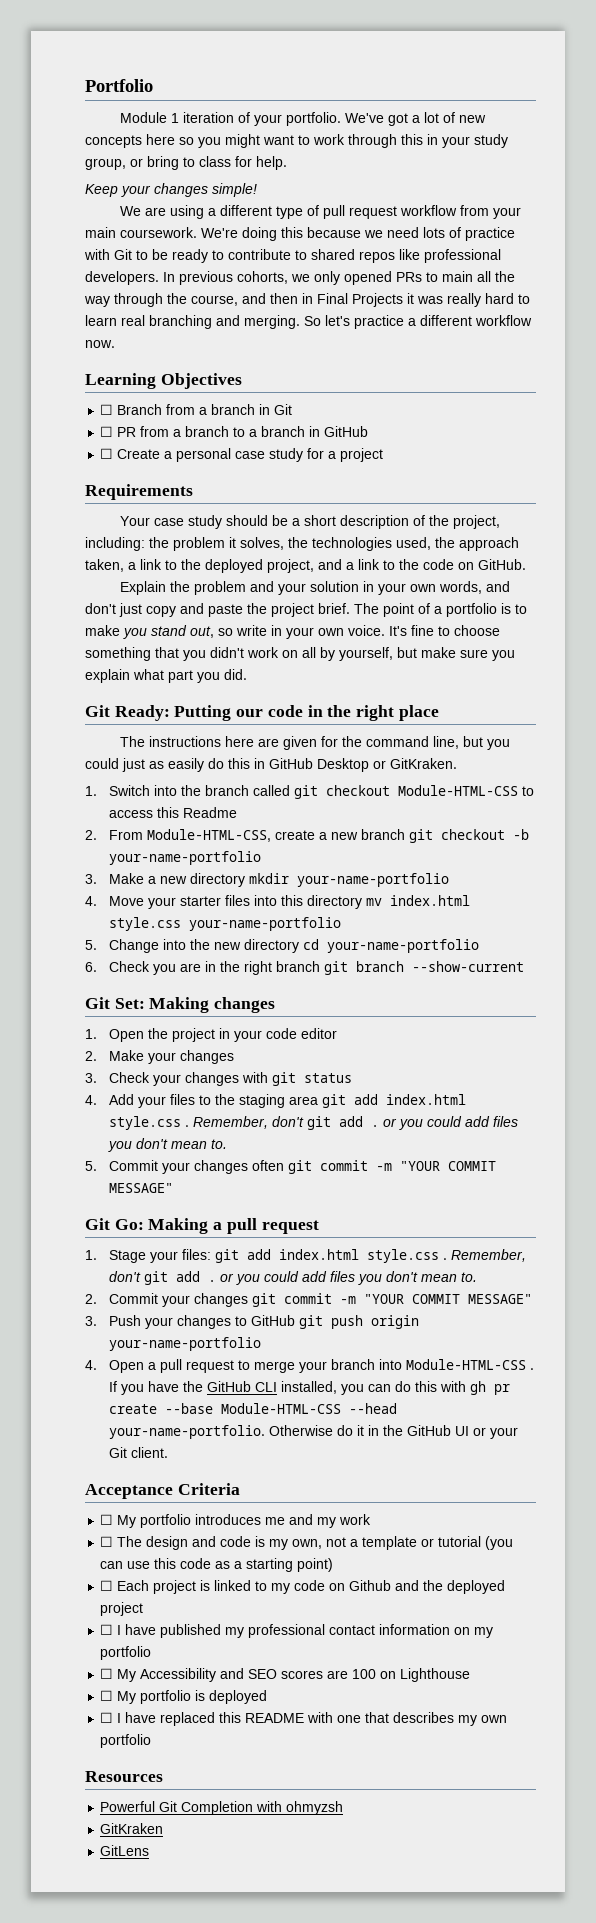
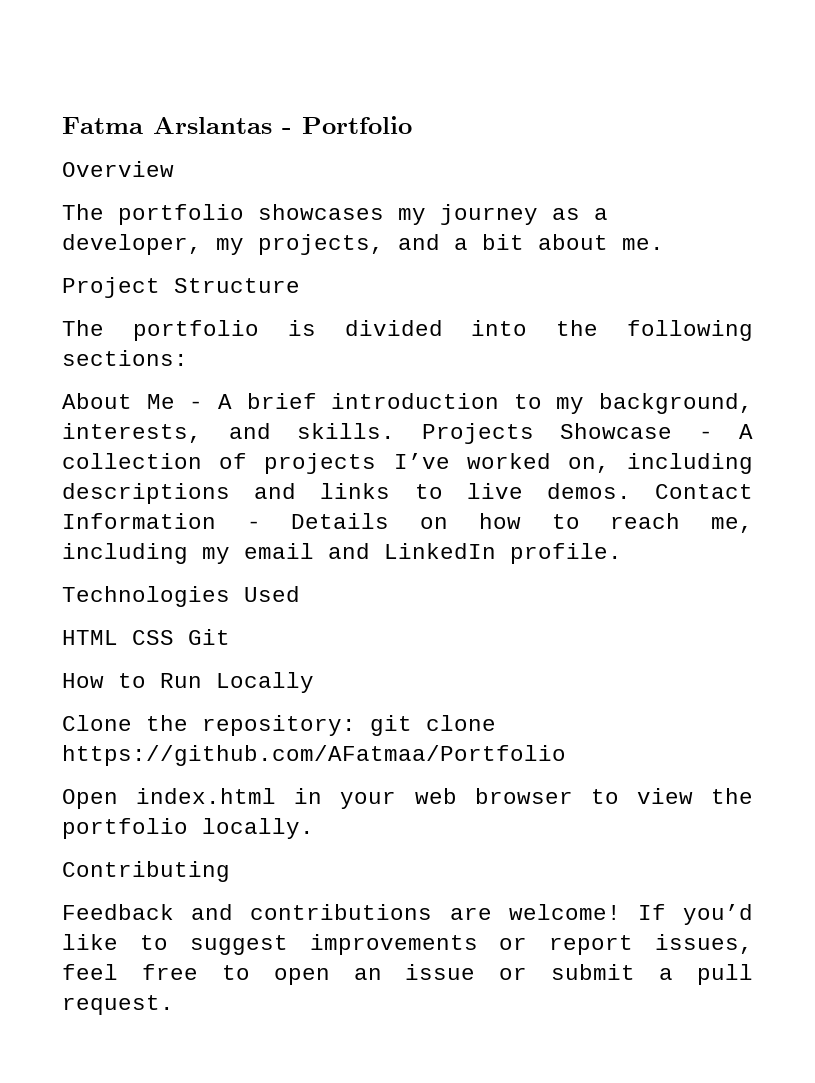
- Portfolio
- Module 1 iteration of your portfolio. We've got a lot of new concepts here so you might want to work through this in your study group, or bring to class for help.
- Keep your changes simple!
- We are using a different type of pull request workflow from your main coursework. We're doing this because we need lots of practice with Git to be ready to contribute to shared repos like professional developers. In previous cohorts, we only opened PRs to main all the way through the course, and then in Final Projects it was really hard to learn real branching and merging. So let's practice a different workflow now.
- Learning Objectives
- ☐ Branch from a branch in Git
- ☐ PR from a branch to a branch in GitHub
- ☐ Create a personal case study for a project
- Requirements
- Your case study should be a short description of the project, including: the problem it solves, the technologies used, the approach taken, a link to the deployed project, and a link to the code on GitHub.
- Explain the problem and your solution in your own words, and don't just copy and paste the project brief. The point of a portfolio is to make you stand out, so write in your own voice. It's fine to choose something that you didn't work on all by yourself, but make sure you explain what part you did.
- Git Ready: Putting our code in the right place
- The instructions here are given for the command line, but you could just as easily do this in GitHub Desktop or GitKraken.
- 1. Switch into the branch called git checkout Module-HTML-CSS to access this Readme
- 2. From Module-HTML-CSS, create a new branch git checkout -b your-name-portfolio
- 3. Make a new directory mkdir your-name-portfolio
- 4. Move your starter files into this directory mv index.html style.css your-name-portfolio
- 5. Change into the new directory cd your-name-portfolio
- 6. Check you are in the right branch git branch --show-current
- Git Set: Making changes
- 1. Open the project in your code editor
- 2. Make your changes
- 3. Check your changes with git status
- 4. Add your files to the staging area git add index.html style.css . Remember, don't git add . or you could add files you don't mean to.
- 5. Commit your changes often git commit -m "YOUR COMMIT MESSAGE"
- Git Go: Making a pull request
- 1. Stage your files: git add index.html style.css . Remember, don't git add . or you could add files you don't mean to.
- 2. Commit your changes git commit -m "YOUR COMMIT MESSAGE"
- 3. Push your changes to GitHub git push origin your-name-portfolio
- 4. Open a pull request to merge your branch into Module-HTML-CSS . If you have the GitHub CLI installed, you can do this with gh pr create --base Module-HTML-CSS --head your-name-portfolio. Otherwise do it in the GitHub UI or your Git client.
- Acceptance Criteria
- ☐ My portfolio introduces me and my work
- ☐ The design and code is my own, not a template or tutorial (you can use this code as a starting point)
- ☐ Each project is linked to my code on Github and the deployed project
- ☐ I have published my professional contact information on my portfolio
- ☐ My Accessibility and SEO scores are 100 on Lighthouse
- ☐ My portfolio is deployed
- ☐ I have replaced this README with one that describes my own portfolio
- Resources
- Powerful Git Completion with ohmyzsh
- GitKraken
- GitLens
+ Fatma Arslantas - Portfolio
+ Overview
+ The portfolio showcases my journey as a developer, my projects, and a bit about me.
+ Project Structure
+ The portfolio is divided into the following sections:
+ About Me - A brief introduction to my background, interests, and skills. Projects Showcase - A collection of projects I’ve worked on, including descriptions and links to live demos. Contact Information - Details on how to reach me, including my email and LinkedIn profile.
+ Technologies Used
+ HTML CSS Git
+ How to Run Locally
+ Clone the repository: git clone https://github.com/AFatmaa/Portfolio
+ Open index.html in your web browser to view the portfolio locally.
+ Contributing
+ Feedback and contributions are welcome! If you’d like to suggest improvements or report issues, feel free to open an issue or submit a pull request.

